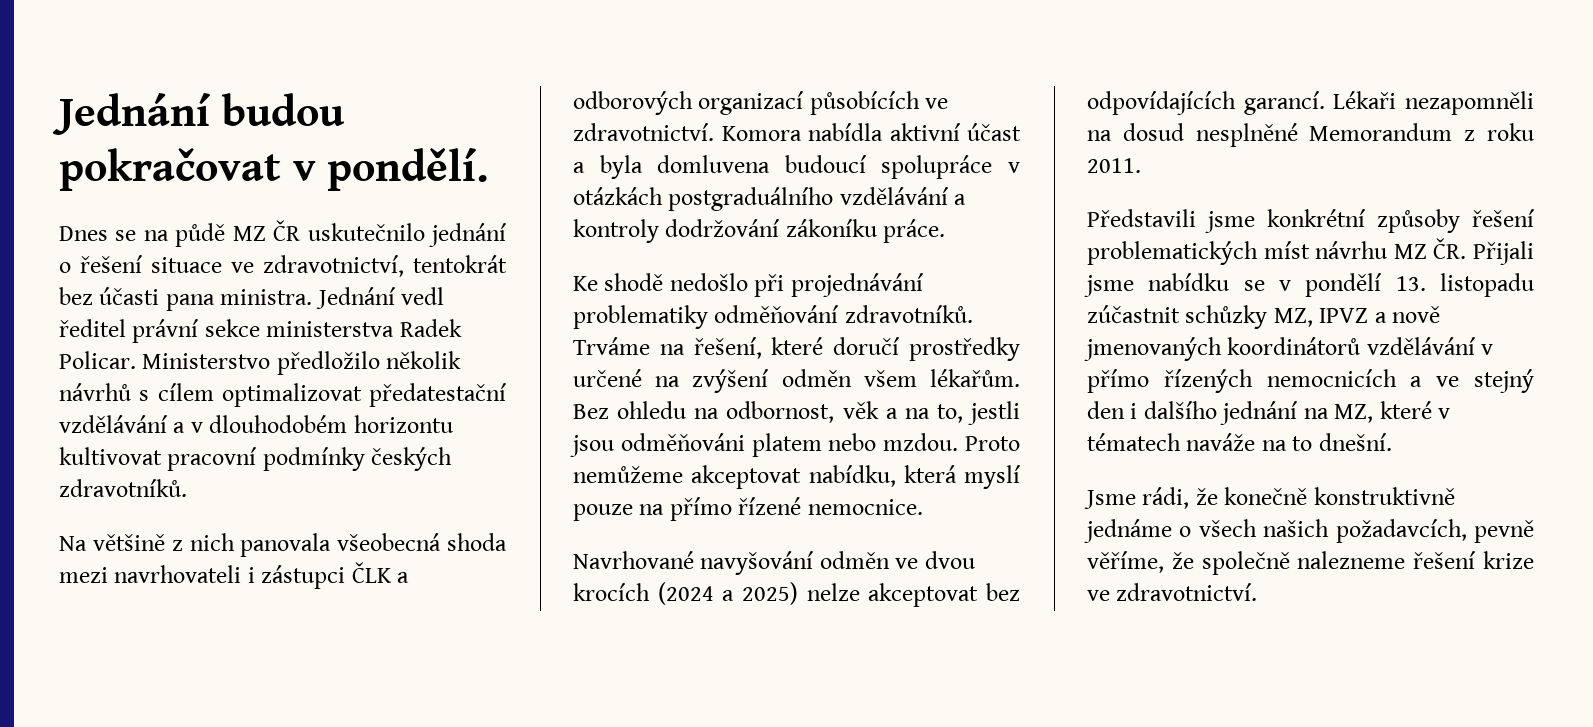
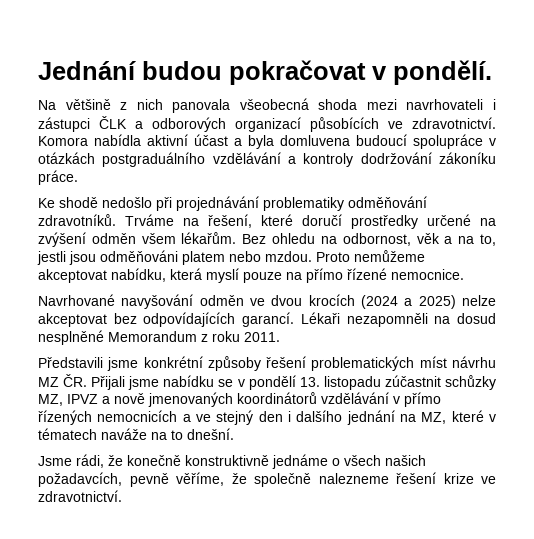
- Dnes se na půdě MZ ČR uskutečnilo jednání o řešení situace ve zdravotnictví, tentokrát bez účasti pana ministra. Jednání vedl ředitel právní sekce ministerstva Radek Policar. Ministerstvo předložilo několik návrhů s cílem optimalizovat předatestační vzdělávání a v dlouhodobém horizontu kultivovat pracovní podmínky českých zdravotníků.

